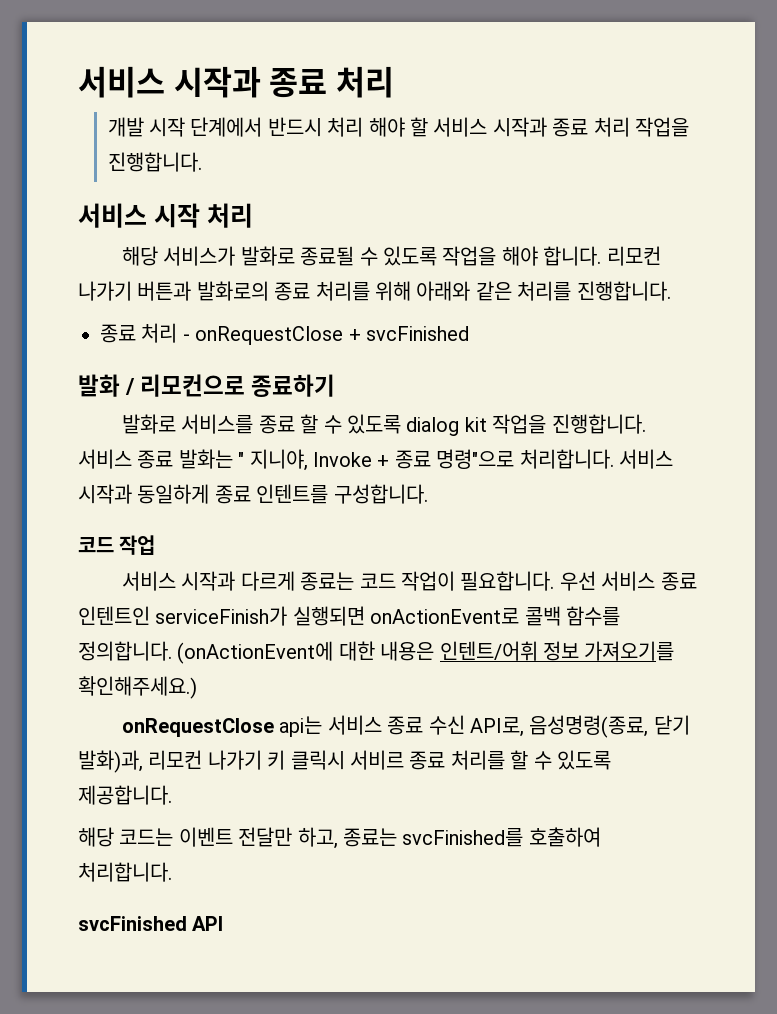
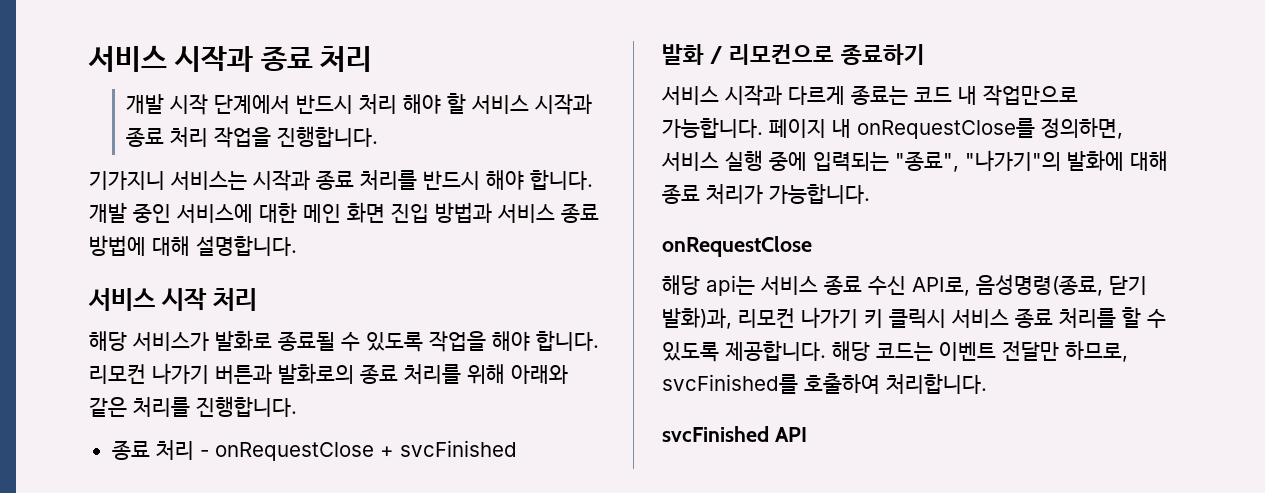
+ 기가지니 서비스는 시작과 종료 처리를 반드시 해야 합니다. 개발 중인 서비스에 대한 메인 화면 진입 방법과 서비스 종료 방법에 대해 설명합니다.
- 발화로 서비스를 종료 할 수 있도록 dialog kit 작업을 진행합니다. 서비스 종료 발화는 " 지니야, Invoke + 종료 명령"으로 처리합니다. 서비스 시작과 동일하게 종료 인텐트를 구성합니다.
- 코드 작업
- 서비스 시작과 다르게 종료는 코드 작업이 필요합니다. 우선 서비스 종료 인텐트인 serviceFinish가 실행되면 onActionEvent로 콜백 함수를 정의합니다. (onActionEvent에 대한 내용은 인텐트/어휘 정보 가져오기를 확인해주세요.)
- onRequestClose api는 서비스 종료 수신 API로, 음성명령(종료, 닫기 발화)과, 리모컨 나가기 키 클릭시 서비르 종료 처리를 할 수 있도록 제공합니다.
- 해당 코드는 이벤트 전달만 하고, 종료는 svcFinished를 호출하여 처리합니다.
+ 서비스 시작과 다르게 종료는 코드 내 작업만으로 가능합니다. 페이지 내 onRequestClose를 정의하면, 서비스 실행 중에 입력되는 "종료", "나가기"의 발화에 대해 종료 처리가 가능합니다.
+ onRequestClose
+ 해당 api는 서비스 종료 수신 API로, 음성명령(종료, 닫기 발화)과, 리모컨 나가기 키 클릭시 서비스 종료 처리를 할 수 있도록 제공합니다. 해당 코드는 이벤트 전달만 하므로, svcFinished를 호출하여 처리합니다.

